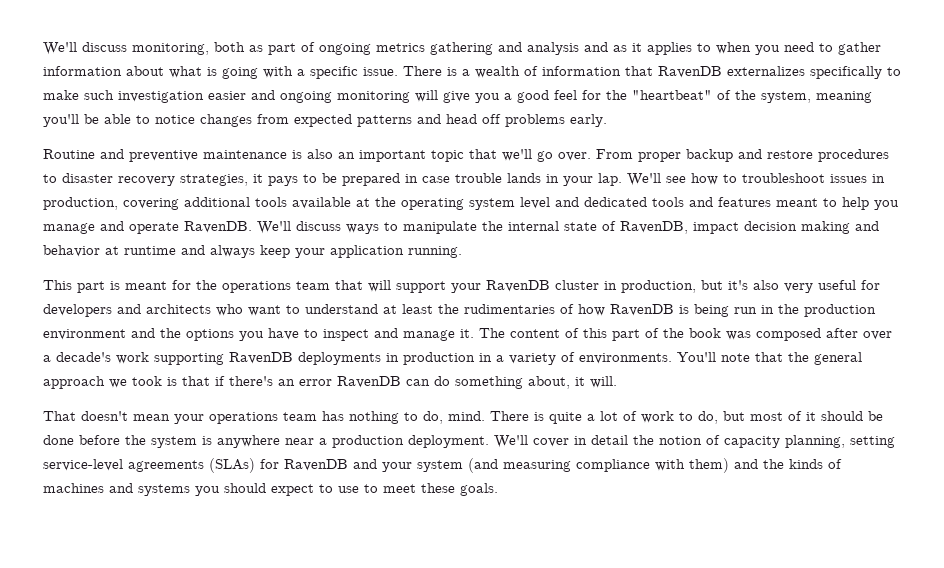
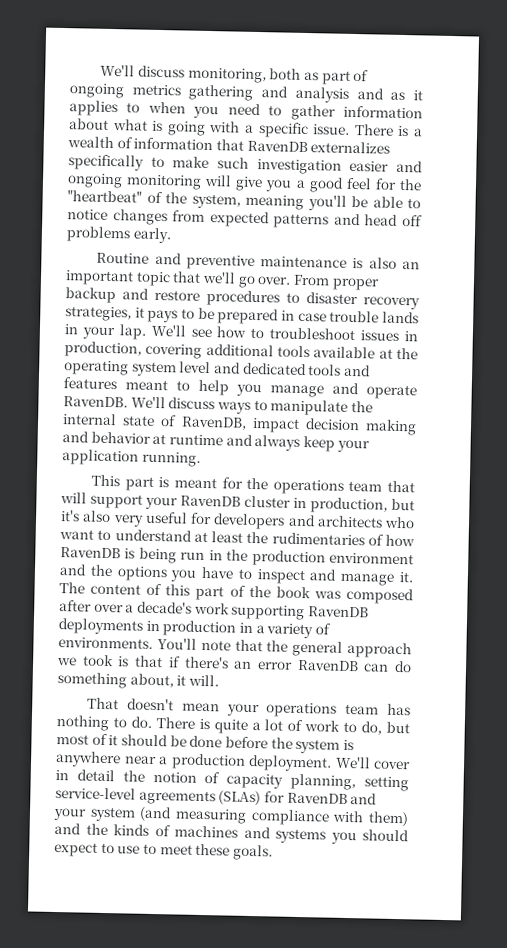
- That doesn't mean your operations team has nothing to do, mind.
+ That doesn't mean your operations team has nothing to do.

